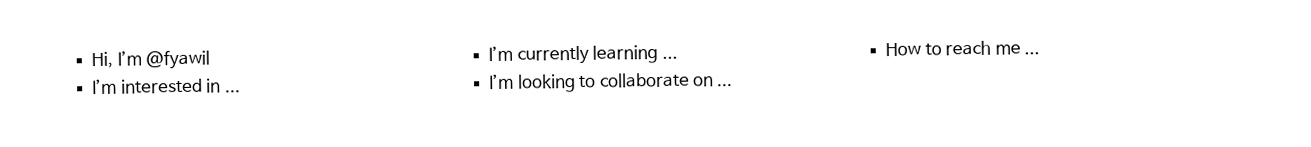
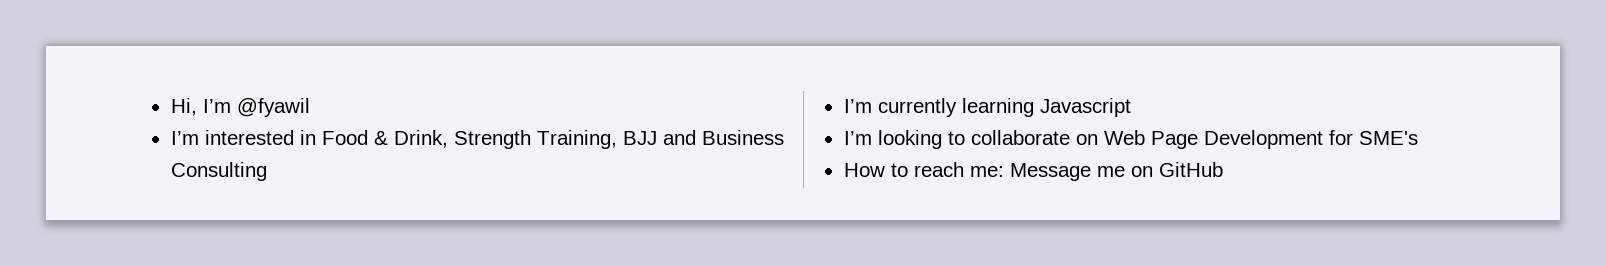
- I’m interested in ...
+ I’m interested in Food & Drink, Strength Training, BJJ and Business Consulting
- I’m currently learning ...
+ I’m currently learning Javascript
- I’m looking to collaborate on ...
- How to reach me ...
+ I’m looking to collaborate on Web Page Development for SME's
+ How to reach me: Message me on GitHub

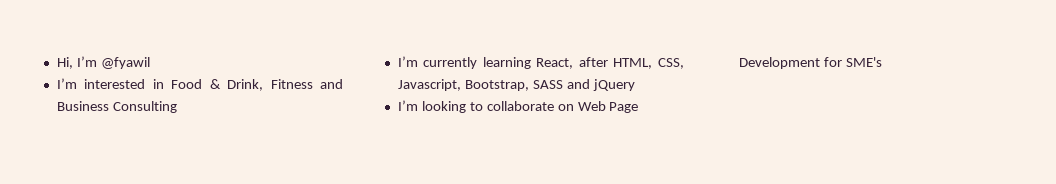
- I’m interested in Food & Drink, Strength Training, BJJ and Business Consulting
+ I’m interested in Food & Drink, Fitness and Business Consulting
- I’m currently learning Javascript
+ I’m currently learning React, after HTML, CSS, Javascript, Bootstrap, SASS and jQuery
- How to reach me: Message me on GitHub

